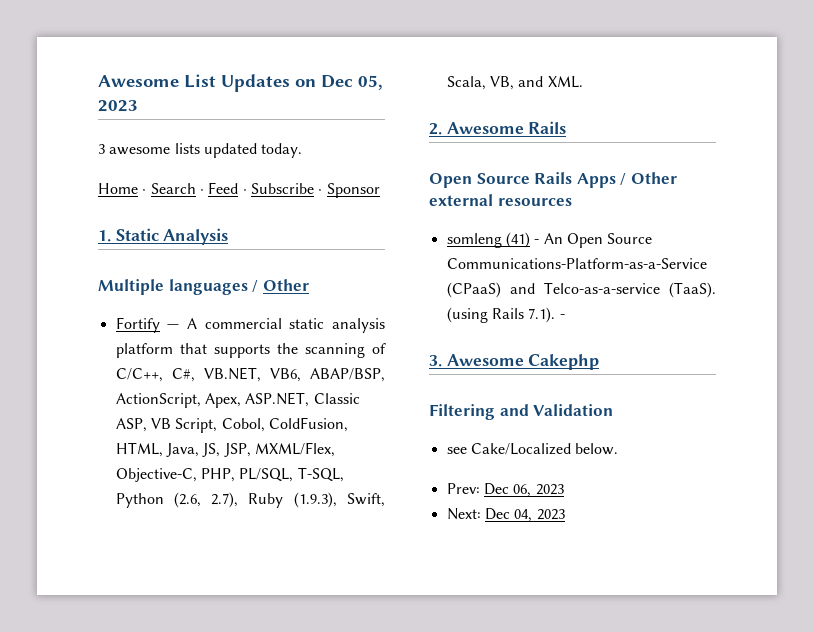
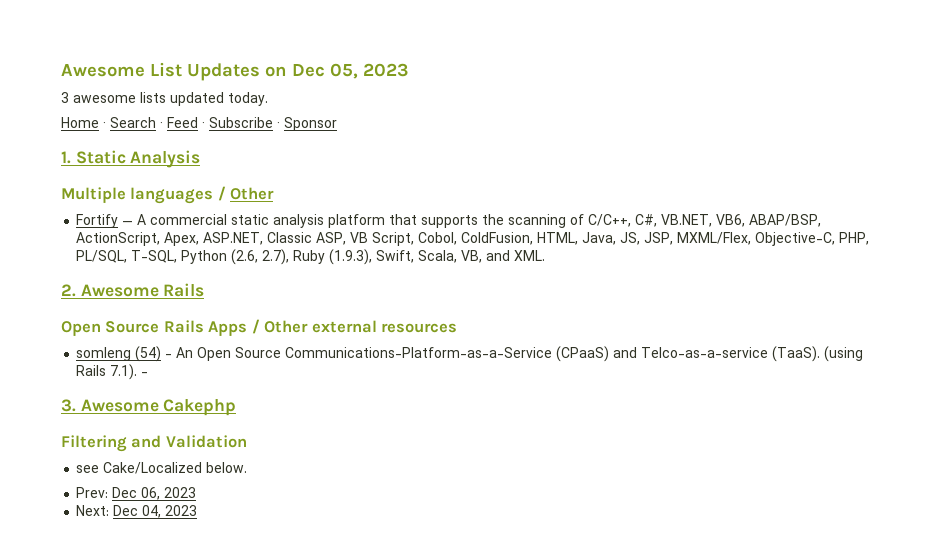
- somleng (41) - An Open Source Communications-Platform-as-a-Service (CPaaS) and Telco-as-a-service (TaaS).
+ somleng (54) - An Open Source Communications-Platform-as-a-Service (CPaaS) and Telco-as-a-service (TaaS).

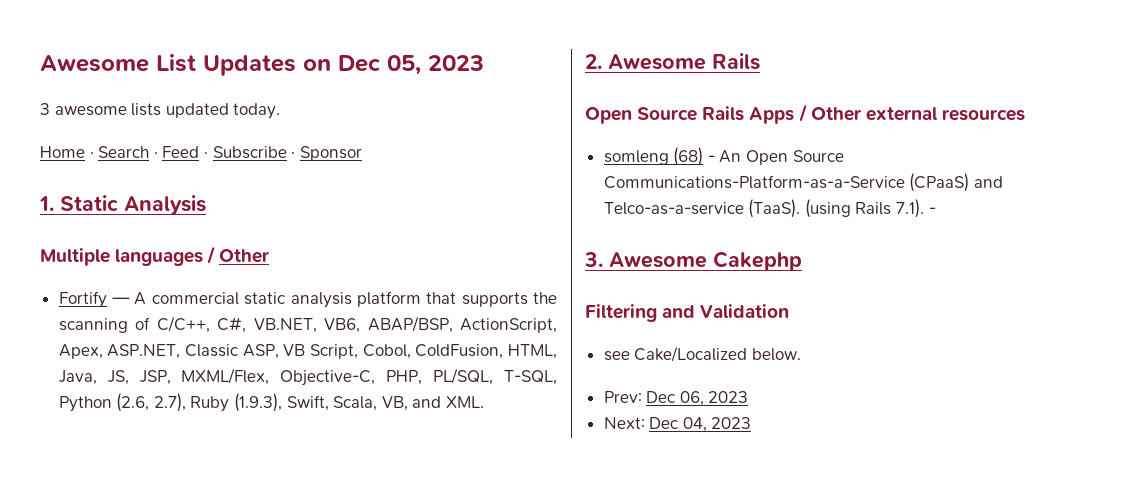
- somleng (54) - An Open Source Communications-Platform-as-a-Service (CPaaS) and Telco-as-a-service (TaaS).
+ somleng (68) - An Open Source Communications-Platform-as-a-Service (CPaaS) and Telco-as-a-service (TaaS).

